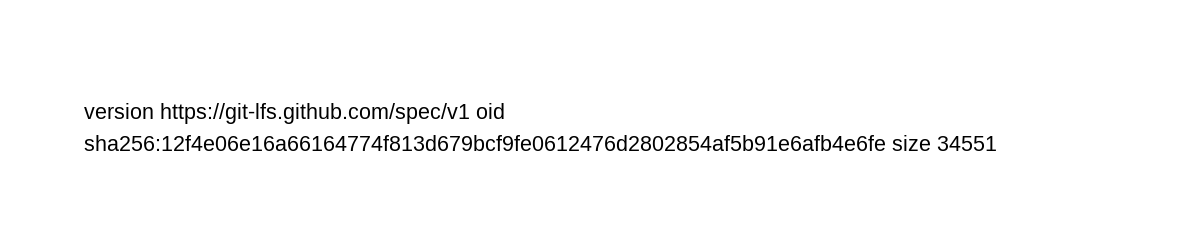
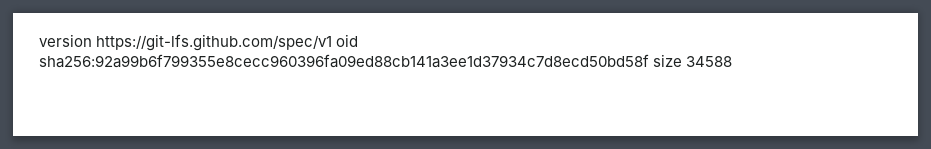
- version https://git-lfs.github.com/spec/v1 oid sha256:12f4e06e16a66164774f813d679bcf9fe0612476d2802854af5b91e6afb4e6fe size 34551
+ version https://git-lfs.github.com/spec/v1 oid sha256:92a99b6f799355e8cecc960396fa09ed88cb141a3ee1d37934c7d8ecd50bd58f size 34588

